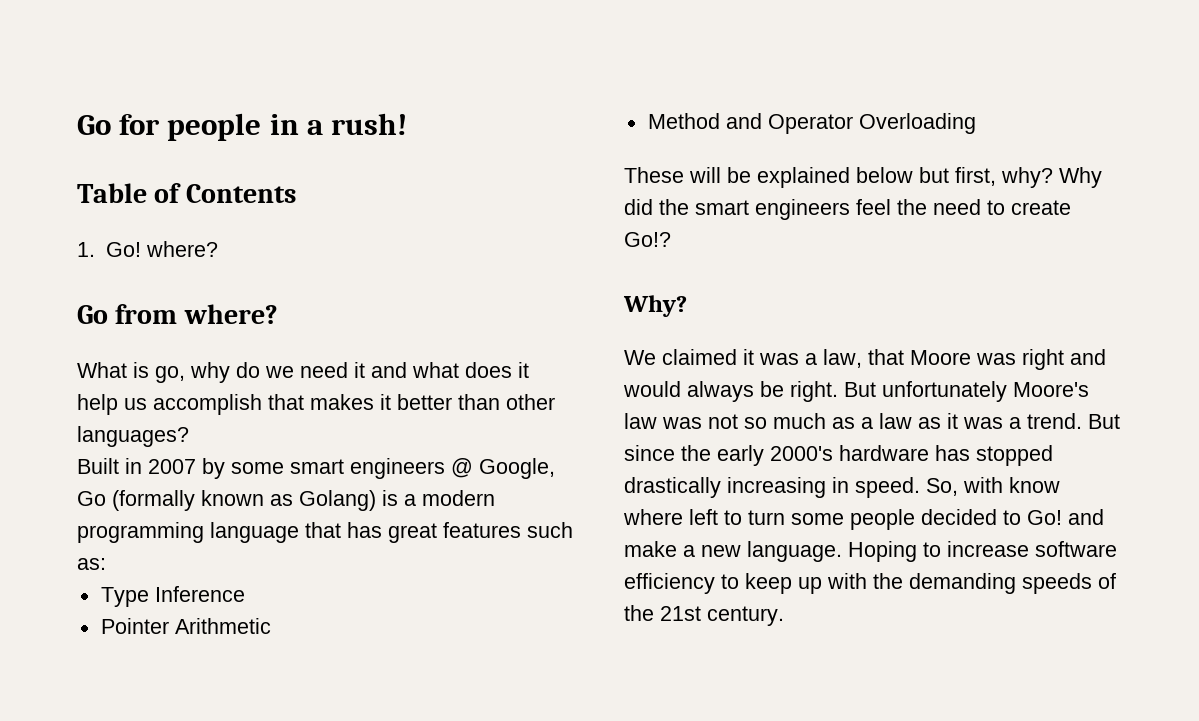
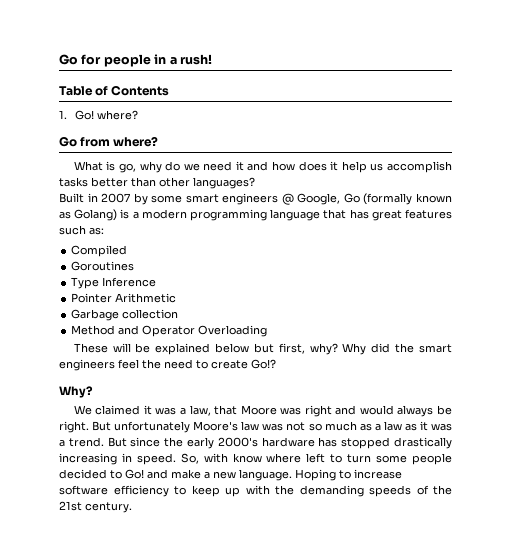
- What is go, why do we need it and what does it help us accomplish that makes it better than other languages?
+ What is go, why do we need it and how does it help us accomplish tasks better than other languages?
+ Compiled
+ Goroutines
+ Garbage collection

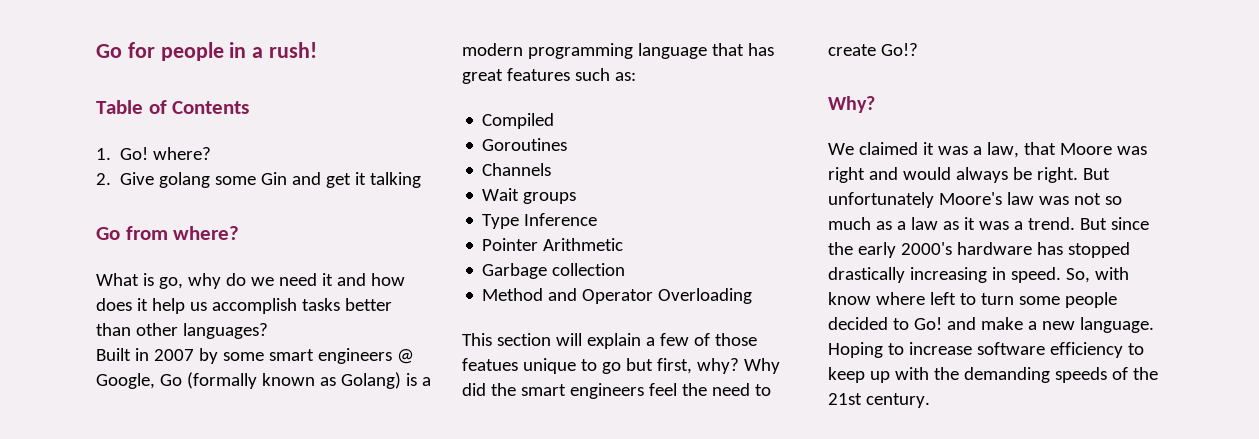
+ 2. Give golang some Gin and get it talking
+ Channels
+ Wait groups
- These will be explained below but first, why?
+ This section will explain a few of those featues unique to go but first, why?

